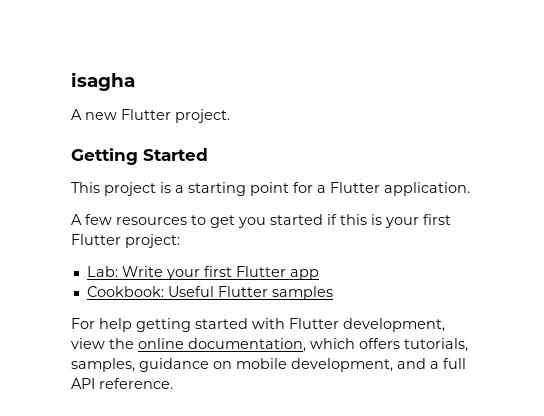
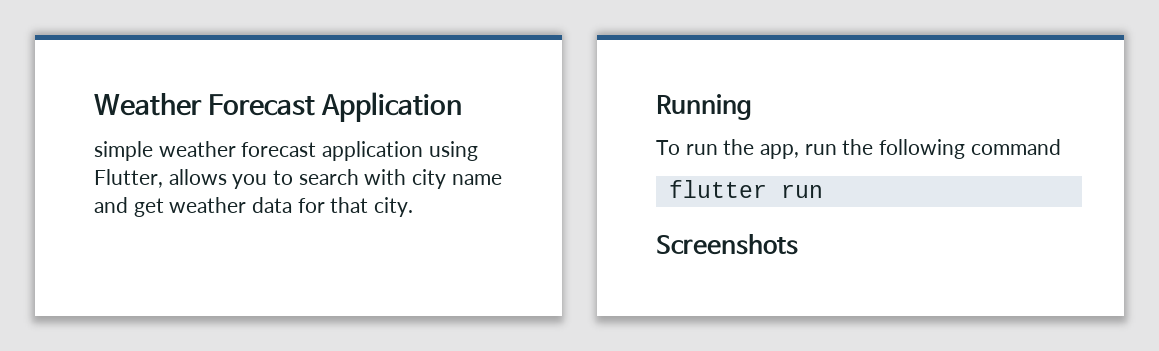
- isagha
- A new Flutter project.
- Getting Started
- This project is a starting point for a Flutter application.
- A few resources to get you started if this is your first Flutter project:
- Lab: Write your first Flutter app
- Cookbook: Useful Flutter samples
- For help getting started with Flutter development, view the online documentation, which offers tutorials, samples, guidance on mobile development, and a full API reference.
+ Weather Forecast Application
+ simple weather forecast application using Flutter, allows you to search with city name and get weather data for that city.
+ Running
+ To run the app, run the following command
+ flutter run
+ Screenshots

